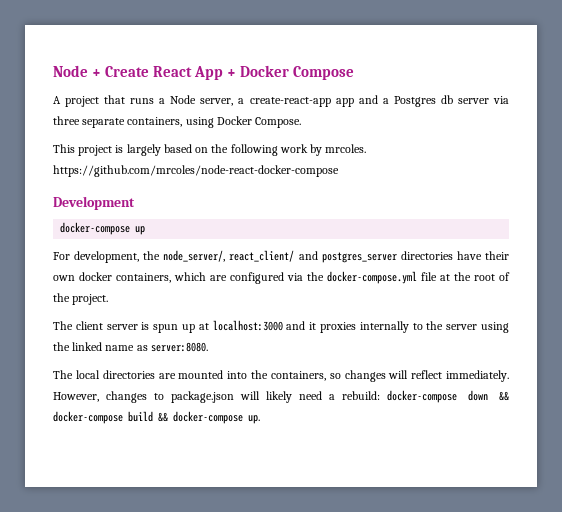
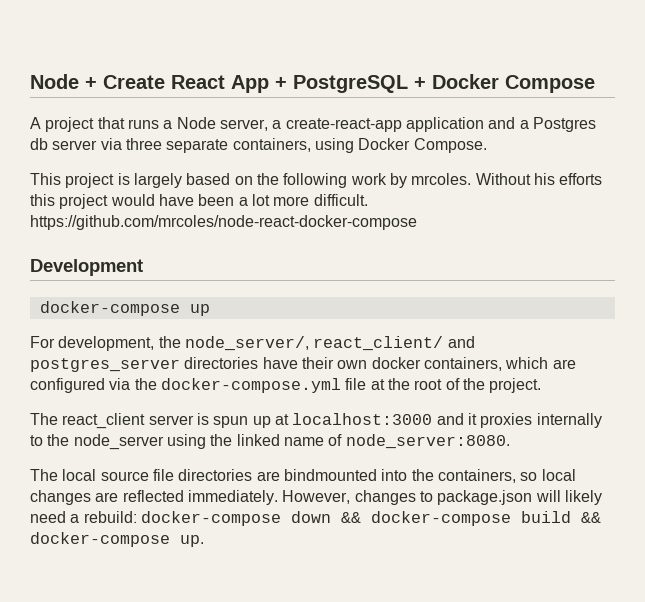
- Node + Create React App + Docker Compose
+ Node + Create React App + PostgreSQL + Docker Compose
- A project that runs a Node server, a create-react-app app and a Postgres db server via three separate containers, using Docker Compose.
+ A project that runs a Node server, a create-react-app application and a Postgres db server via three separate containers, using Docker Compose.
- This project is largely based on the following work by mrcoles. https://github.com/mrcoles/node-react-docker-compose
+ This project is largely based on the following work by mrcoles. Without his efforts this project would have been a lot more difficult. https://github.com/mrcoles/node-react-docker-compose
- The client server is spun up at localhost:3000 and it proxies internally to the server using the linked name as server:8080.
+ The react_client server is spun up at localhost:3000 and it proxies internally to the node_server using the linked name of node_server:8080.
- The local directories are mounted into the containers, so changes will reflect immediately.
+ The local source file directories are bindmounted into the containers, so local changes are reflected immediately.

